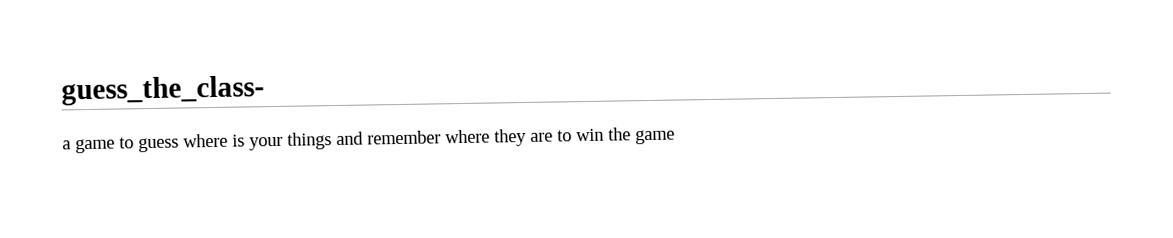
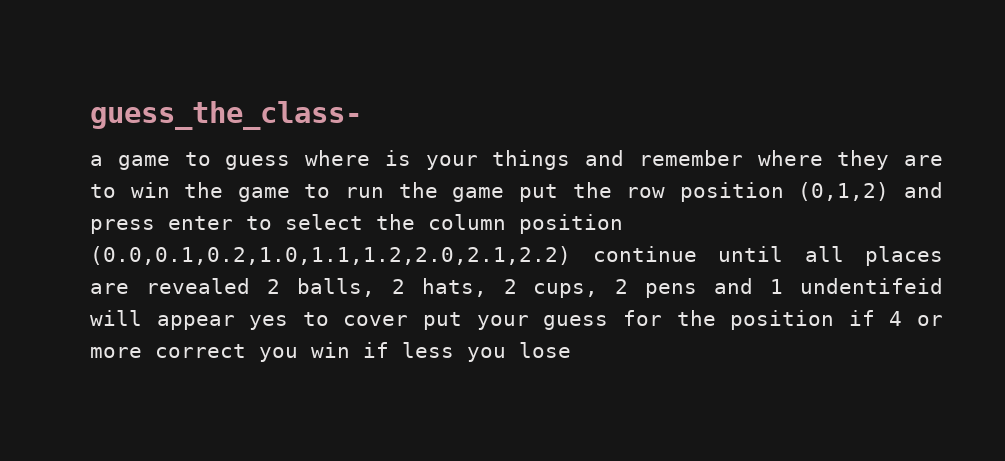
- a game to guess where is your things and remember where they are to win the game
+ a game to guess where is your things and remember where they are to win the game to run the game put the row position (0,1,2) and press enter to select the column position (0.0,0.1,0.2,1.0,1.1,1.2,2.0,2.1,2.2) continue until all places are revealed 2 balls, 2 hats, 2 cups, 2 pens and 1 undentifeid will appear yes to cover put your guess for the position if 4 or more correct you win if less you lose

